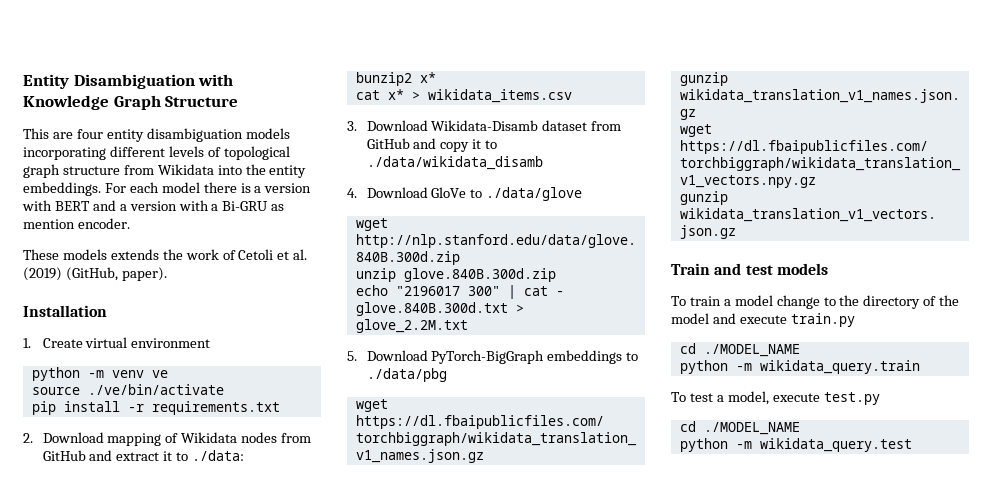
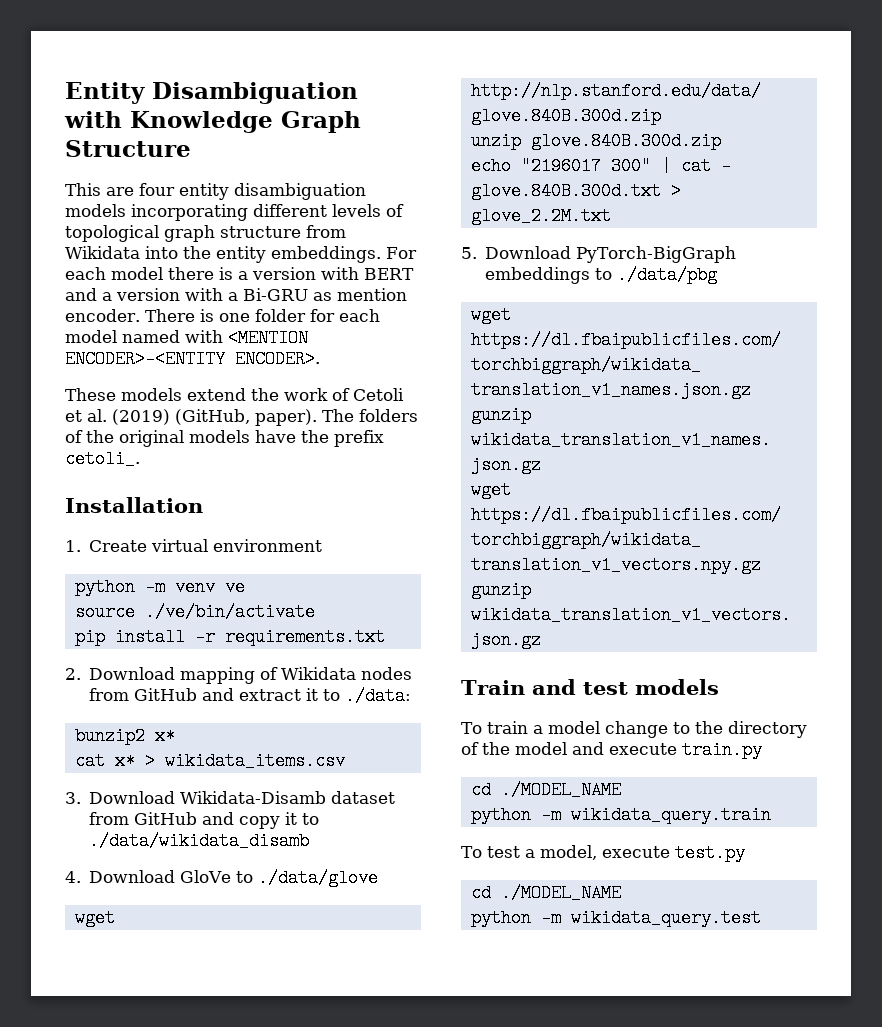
+ There is one folder for each model named with <MENTION ENCODER>-<ENTITY ENCODER>.
- These models extends the work of Cetoli et al. (2019) (GitHub, paper).
+ These models extend the work of Cetoli et al. (2019) (GitHub, paper). The folders of the original models have the prefix cetoli_.

